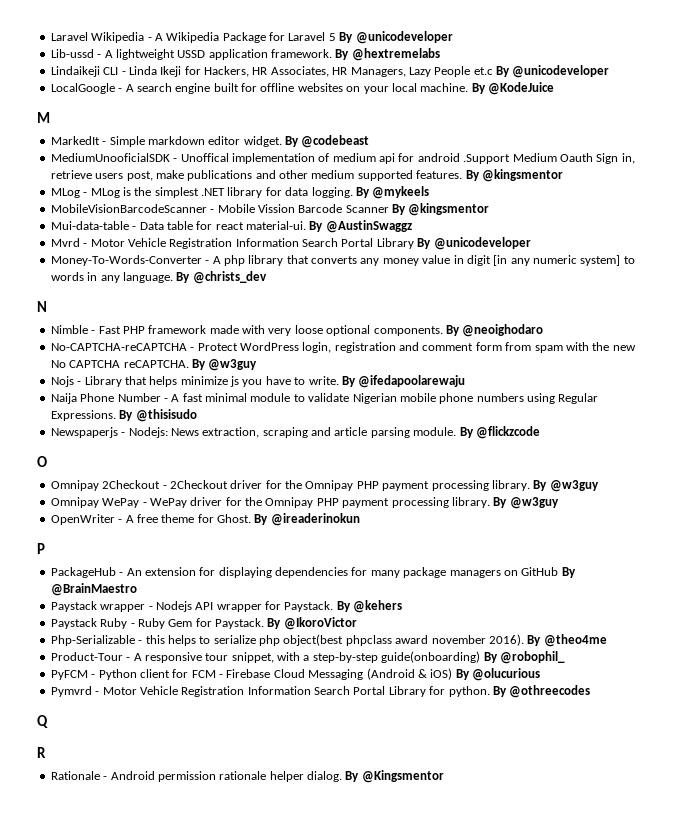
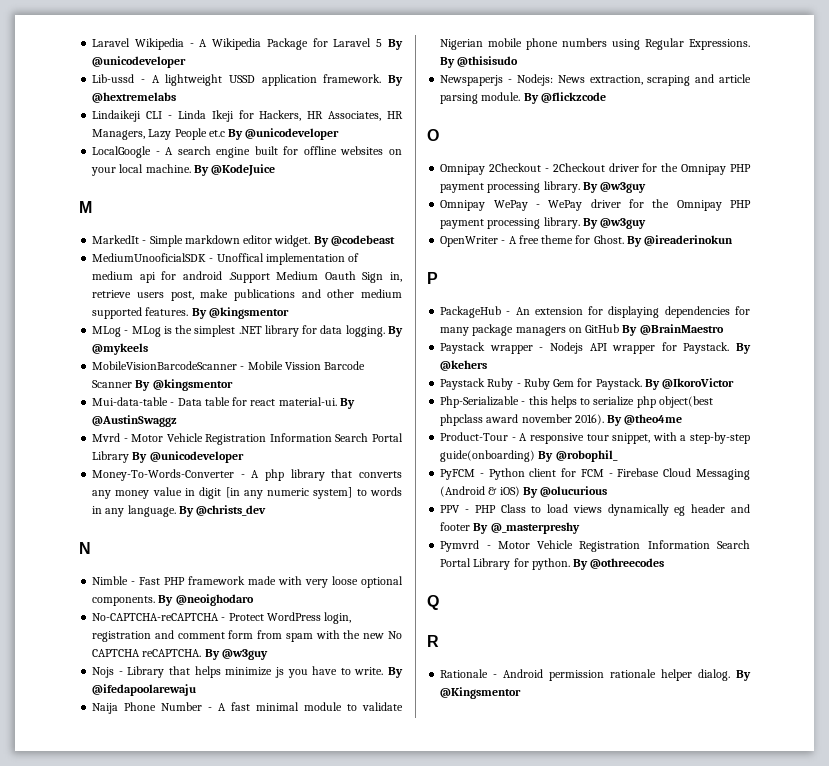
+ PPV - PHP Class to load views dynamically eg header and footer By @_masterpreshy

